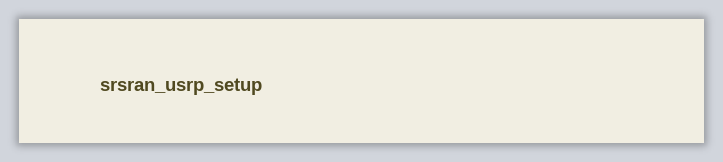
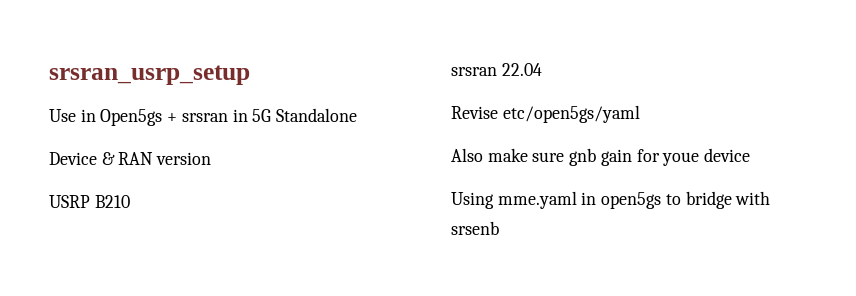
+ Use in Open5gs + srsran in 5G Standalone
+ Device & RAN version
+ USRP B210
+ srsran 22.04
+ Revise etc/open5gs/yaml
+ Also make sure gnb gain for youe device
+ Using mme.yaml in open5gs to bridge with srsenb

